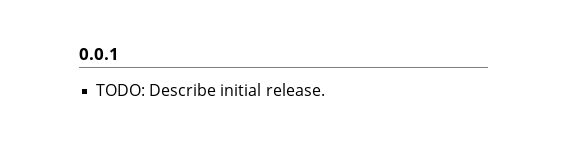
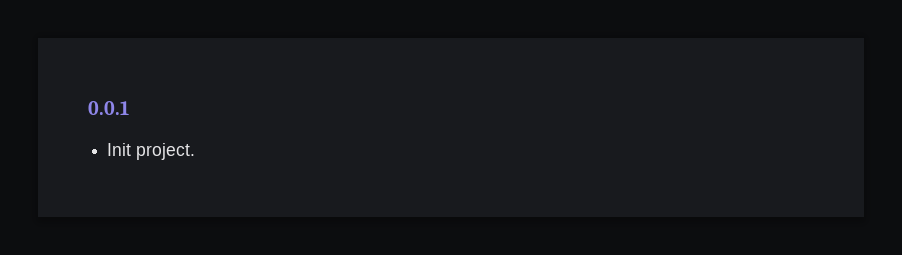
- TODO: Describe initial release.
+ Init project.

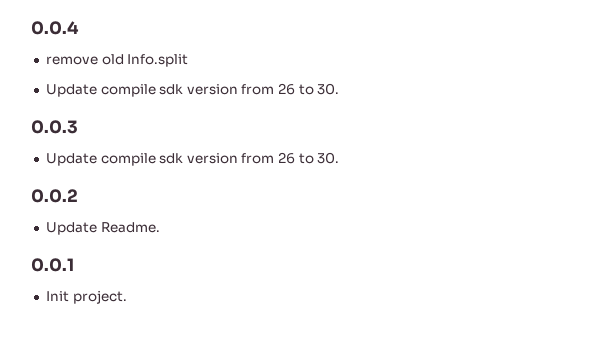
+ 0.0.4
+ remove old Info.split
+ Update compile sdk version from 26 to 30.
+ 0.0.3
+ Update compile sdk version from 26 to 30.
+ 0.0.2
+ Update Readme.

